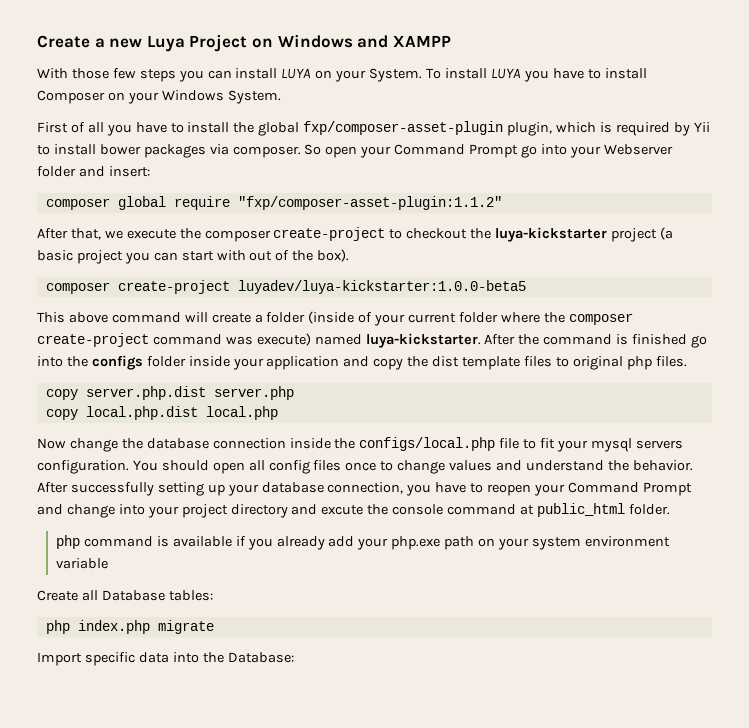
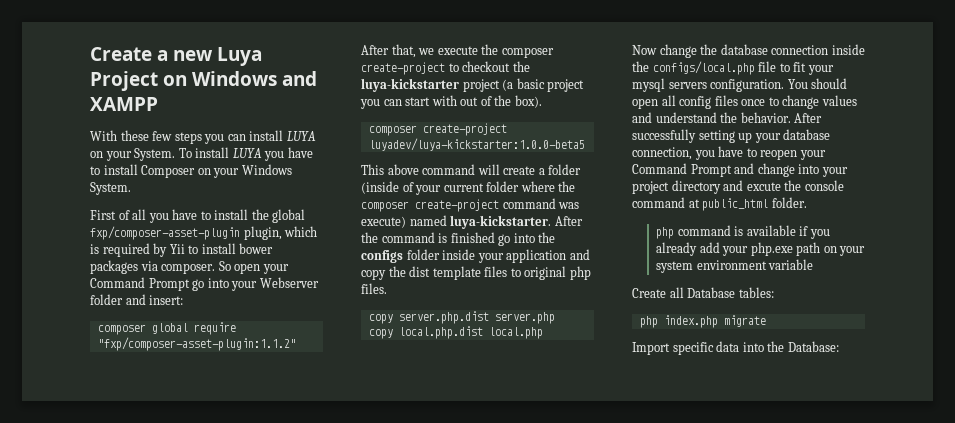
- With those few steps you can install LUYA on your System.
+ With these few steps you can install LUYA on your System.

